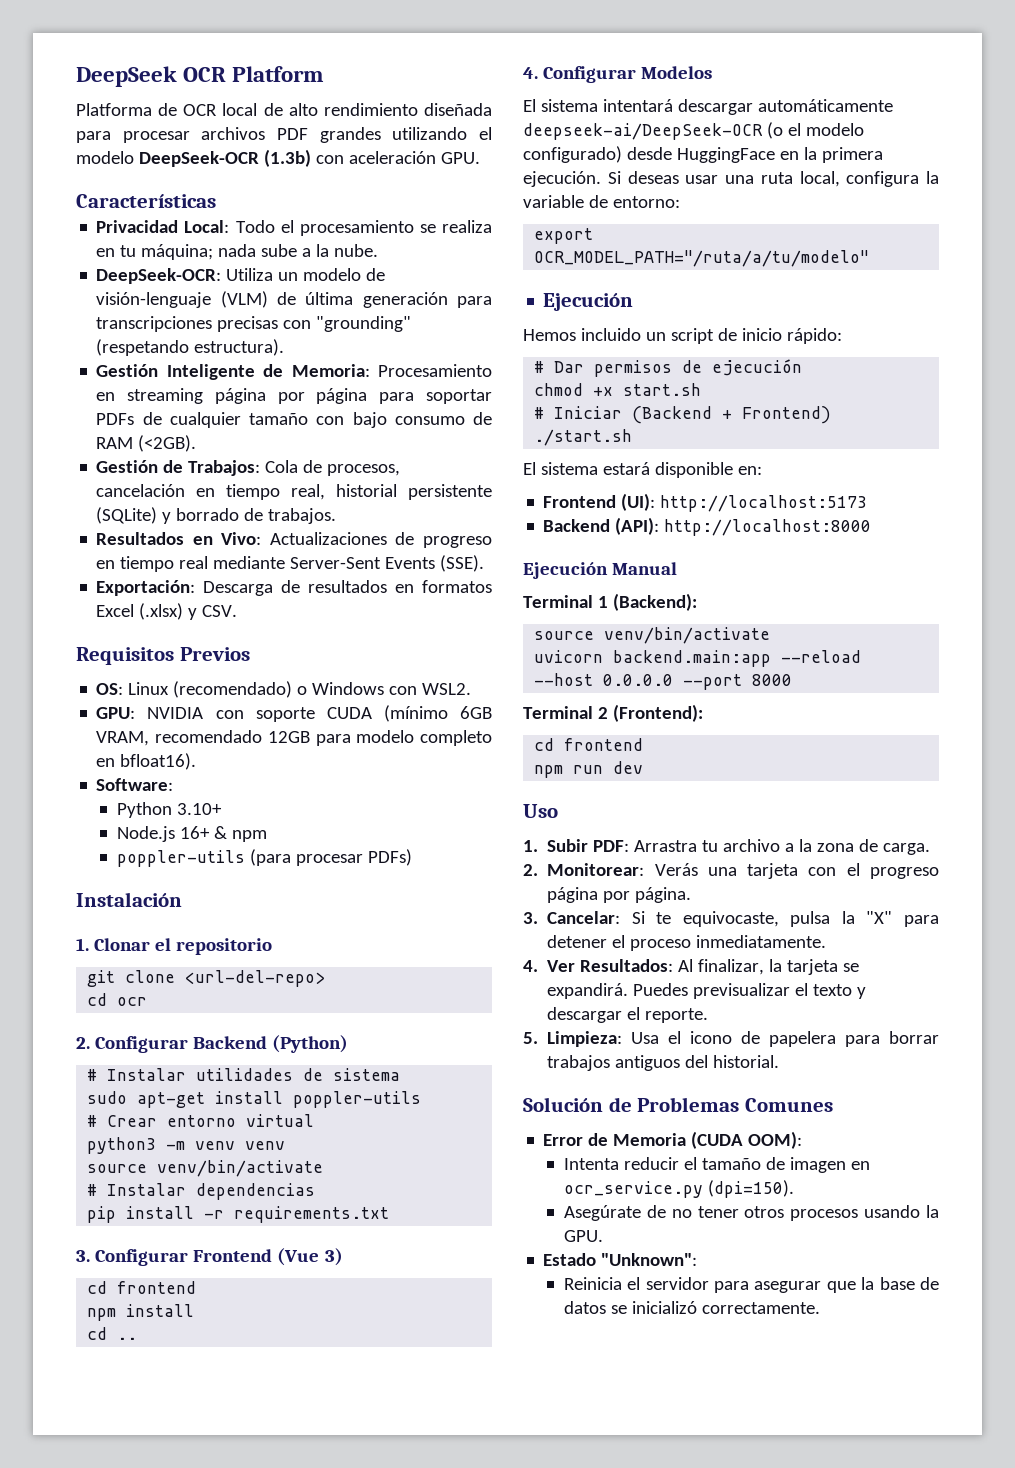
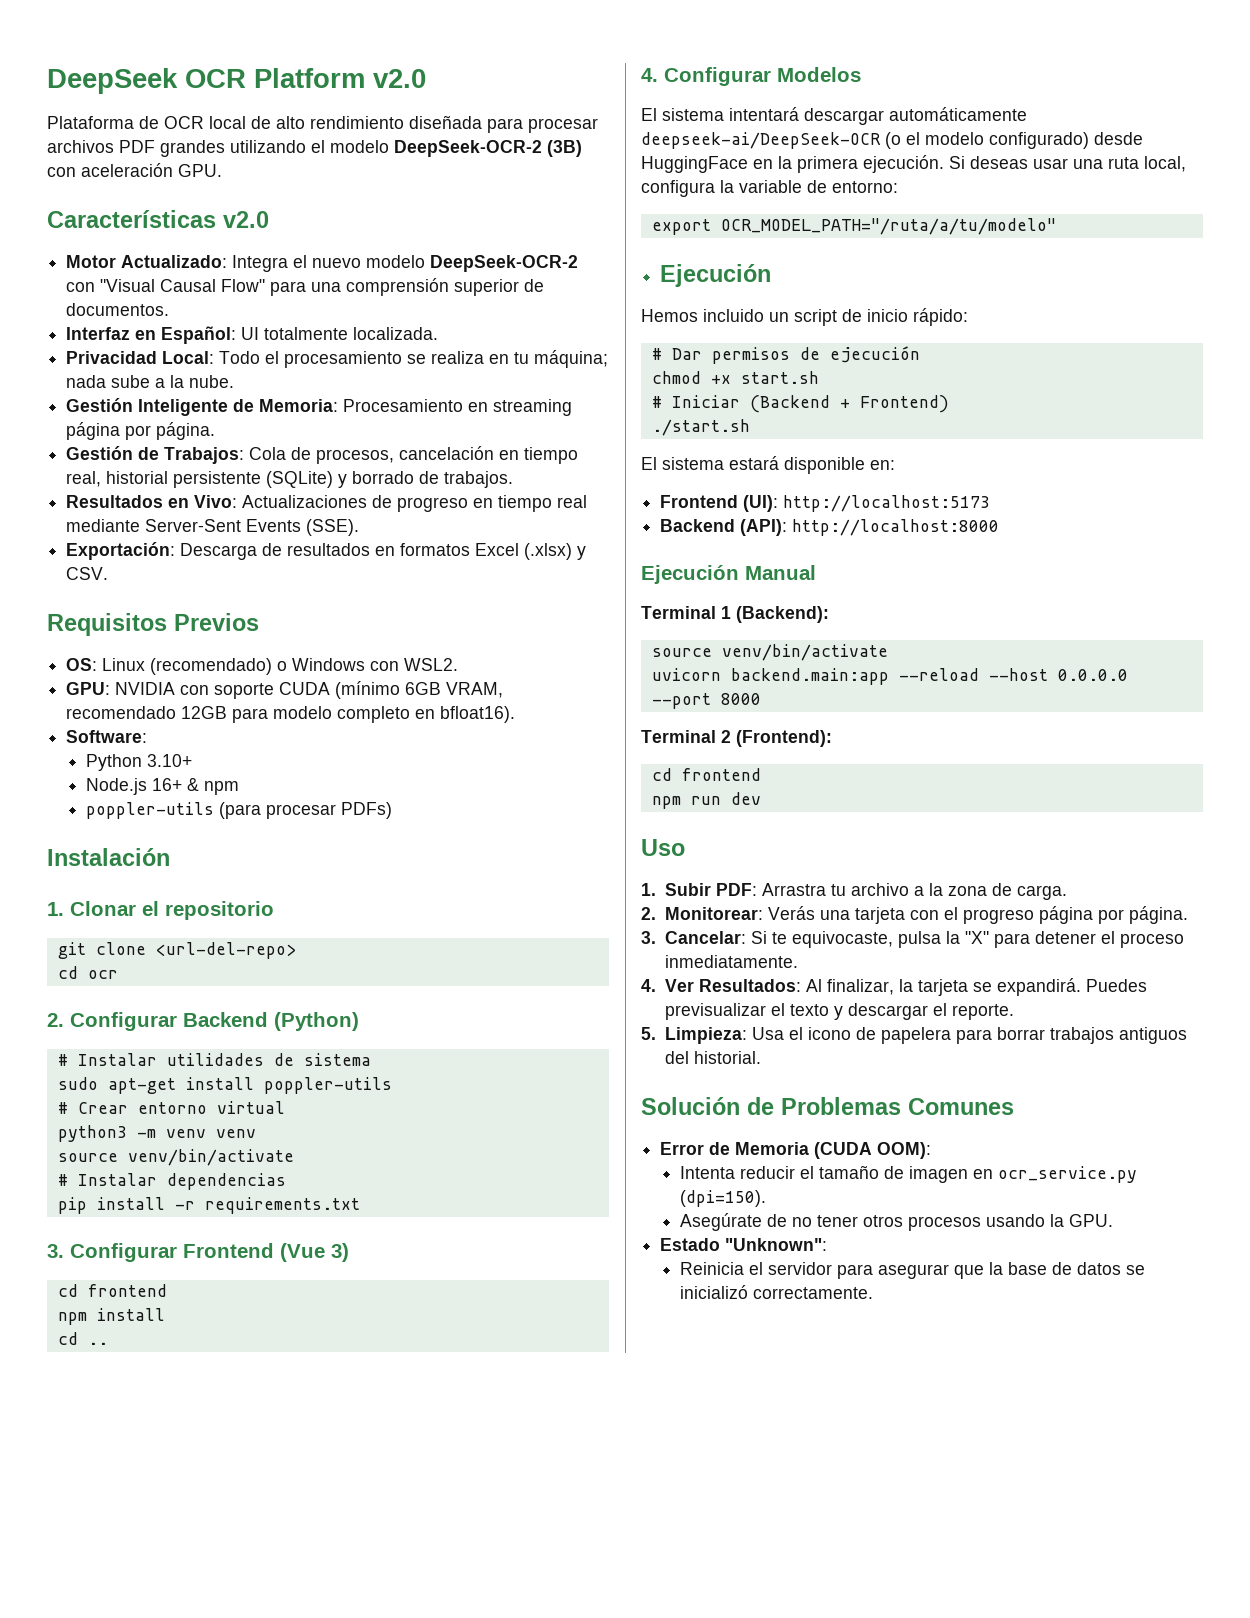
- DeepSeek OCR Platform
- Platforma de OCR local de alto rendimiento diseñada para procesar archivos PDF grandes utilizando el modelo DeepSeek-OCR (1.3b) con aceleración GPU.
+ DeepSeek OCR Platform v2.0
+ Plataforma de OCR local de alto rendimiento diseñada para procesar archivos PDF grandes utilizando el modelo DeepSeek-OCR-2 (3B) con aceleración GPU.
- Características
+ Características v2.0
+ Motor Actualizado: Integra el nuevo modelo DeepSeek-OCR-2 con "Visual Causal Flow" para una comprensión superior de documentos.
+ Interfaz en Español: UI totalmente localizada.
- DeepSeek-OCR: Utiliza un modelo de visión-lenguaje (VLM) de última generación para transcripciones precisas con "grounding" (respetando estructura).
- Gestión Inteligente de Memoria: Procesamiento en streaming página por página para soportar PDFs de cualquier tamaño con bajo consumo de RAM (<2GB).
+ Gestión Inteligente de Memoria: Procesamiento en streaming página por página.

